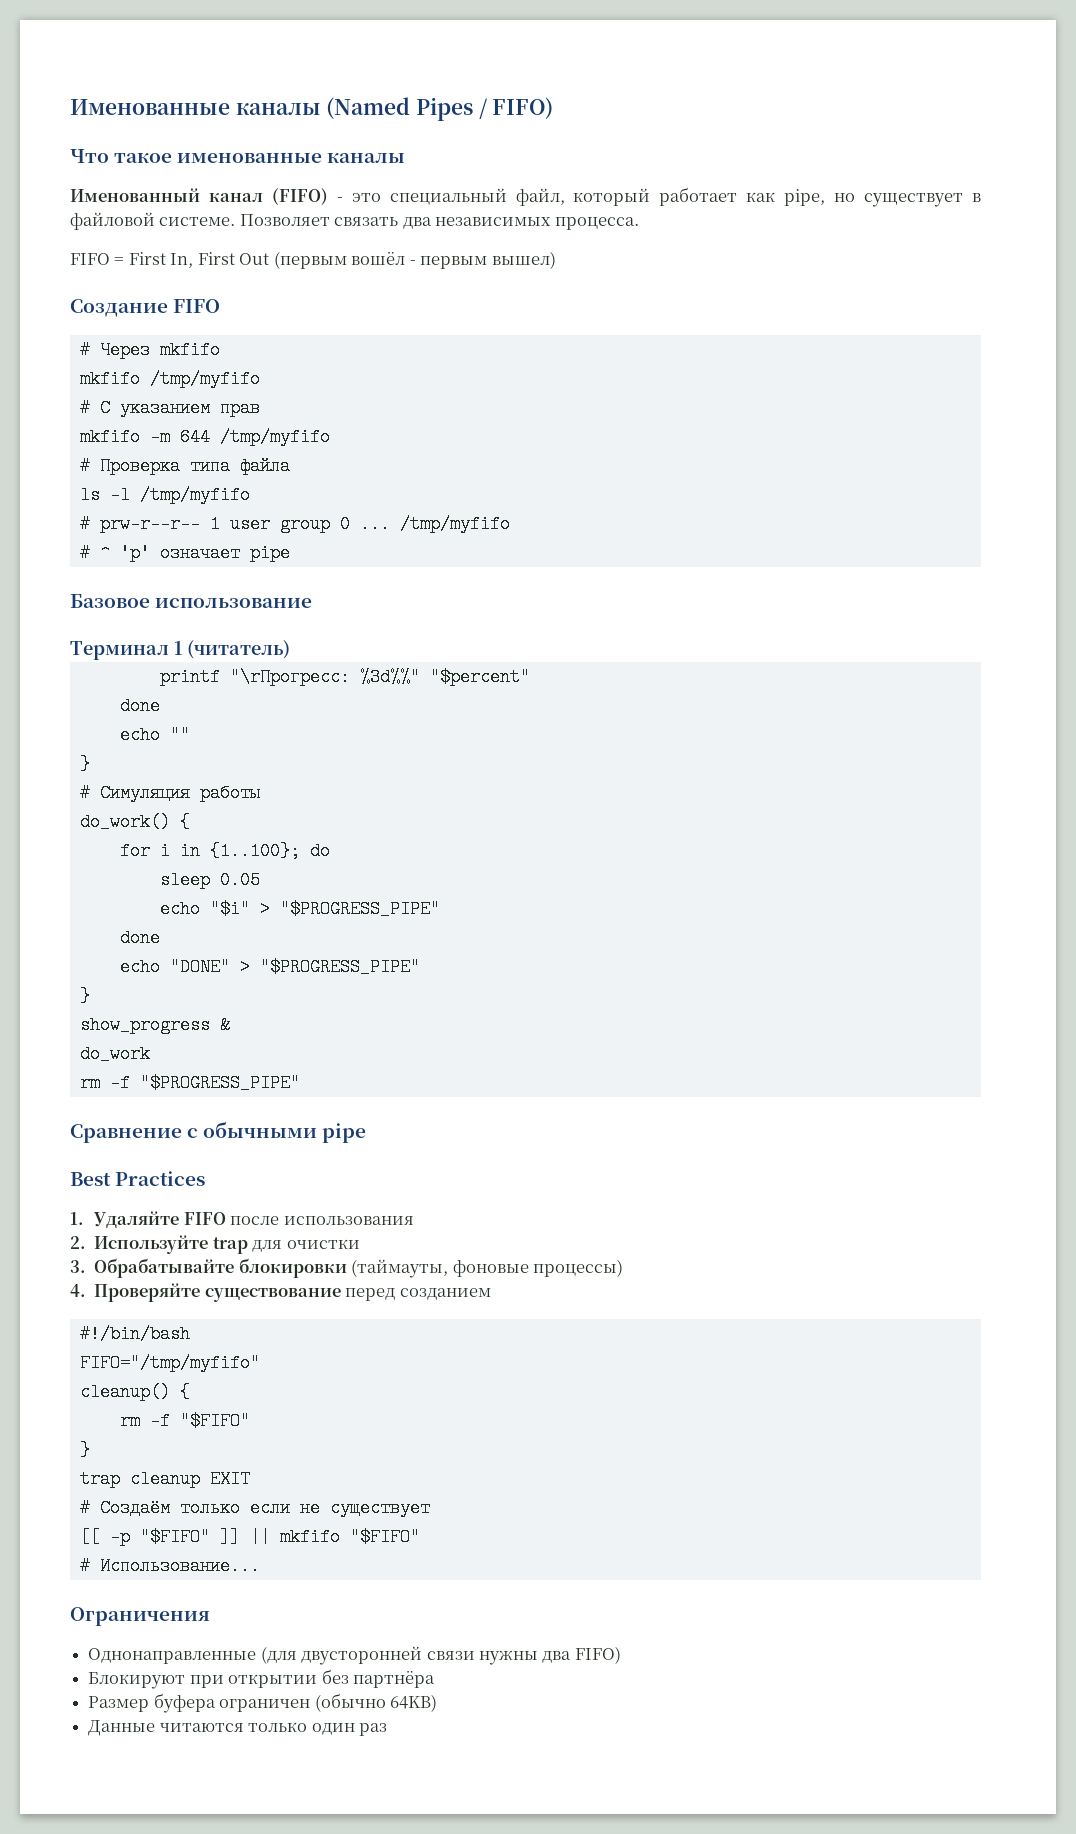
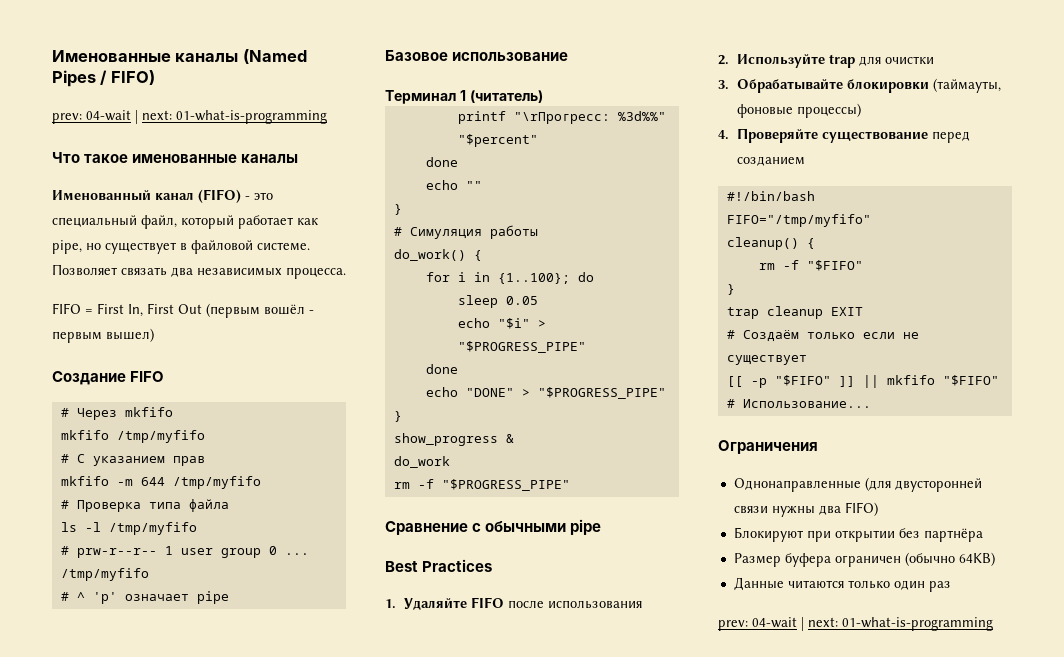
  Именованные каналы (Named Pipes / FIFO)
+ prev: 04-wait | next: 01-what-is-programming
  Данные читаются только один раз
+ prev: 04-wait | next: 01-what-is-programming

